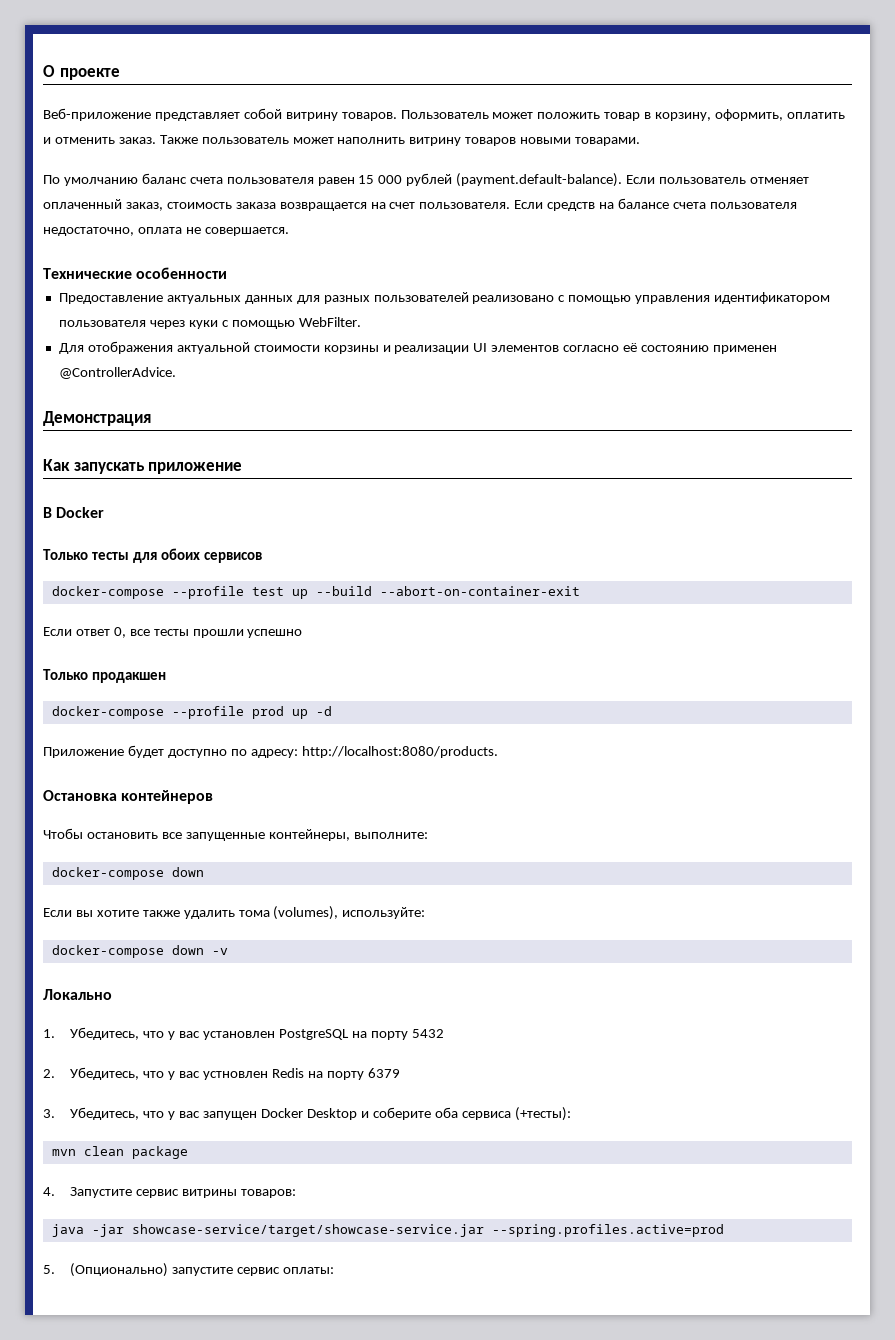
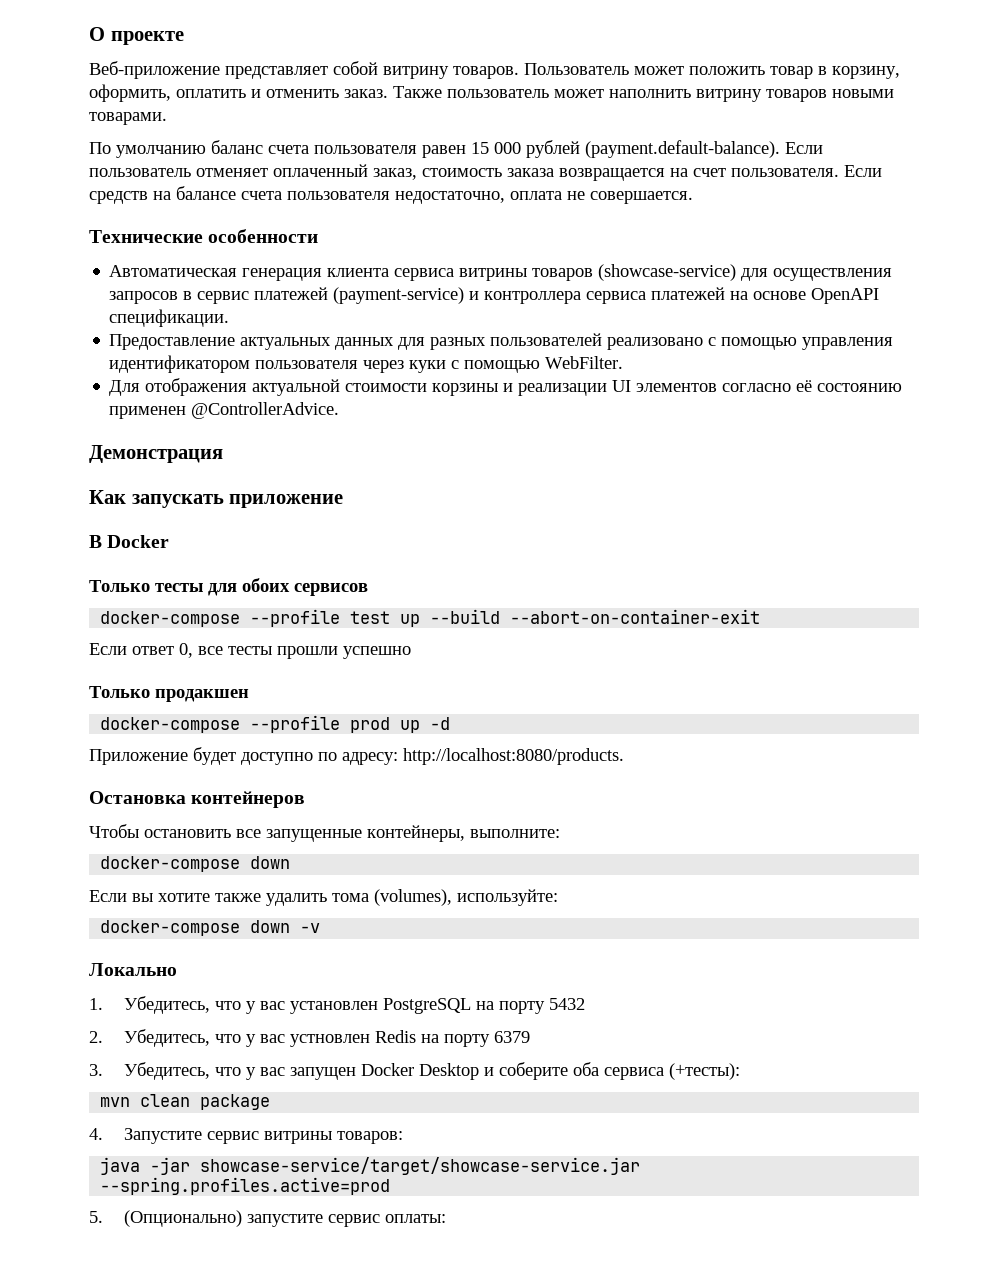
+ Автоматическая генерация клиента сервиса витрины товаров (showcase-service) для осуществления запросов в сервис платежей (payment-service) и контроллера сервиса платежей на основе OpenAPI спецификации.

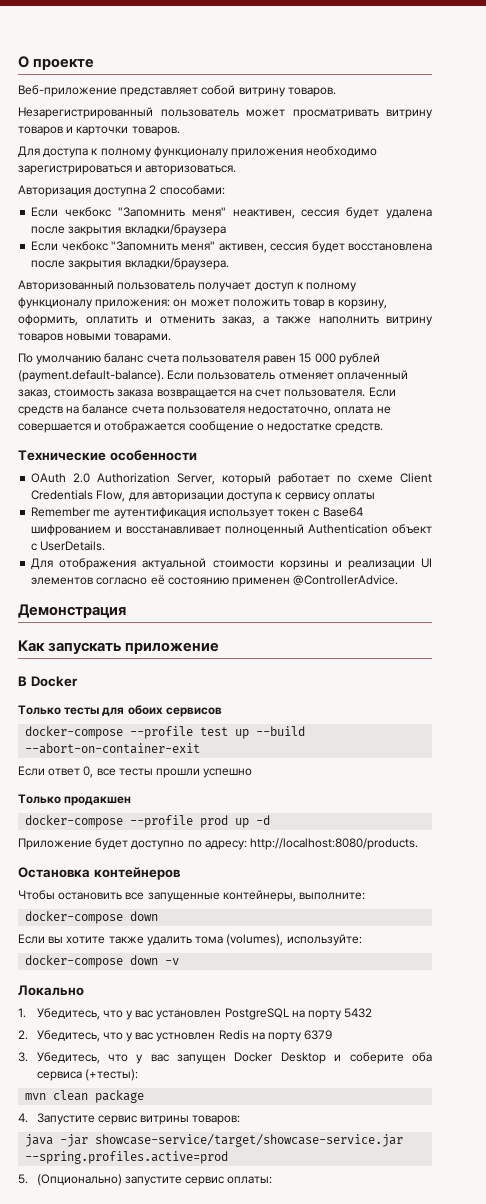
- Веб-приложение представляет собой витрину товаров. Пользователь может положить товар в корзину, оформить, оплатить и отменить заказ. Также пользователь может наполнить витрину товаров новыми товарами.
+ Веб-приложение представляет собой витрину товаров.
+ Незарегистрированный пользователь может просматривать витрину товаров и карточки товаров.
+ Для доступа к полному функционалу приложения необходимо зарегистрироваться и авторизоваться.
+ Авторизация доступна 2 способами:
+ Если чекбокс "Запомнить меня" неактивен, сессия будет удалена после закрытия вкладки/браузера
+ Если чекбокс "Запомнить меня" активен, сессия будет восстановлена после закрытия вкладки/браузера.
+ Авторизованный пользователь получает доступ к полному функционалу приложения: он может положить товар в корзину, оформить, оплатить и отменить заказ, а также наполнить витрину товаров новыми товарами.
- Если средств на балансе счета пользователя недостаточно, оплата не совершается.
+ Если средств на балансе счета пользователя недостаточно, оплата не совершается и отображается сообщение о недостатке средств.
  Технические особенности
- Автоматическая генерация клиента сервиса витрины товаров (showcase-service) для осуществления запросов в сервис платежей (payment-service) и контроллера сервиса платежей на основе OpenAPI спецификации.
- Предоставление актуальных данных для разных пользователей реализовано с помощью управления идентификатором пользователя через куки с помощью WebFilter.
+ OAuth 2.0 Authorization Server, который работает по схеме Client Credentials Flow, для авторизации доступа к сервису оплаты
+ Remember me аутентификация использует токен с Base64 шифрованием и восстанавливает полноценный Authentication объект с UserDetails.

